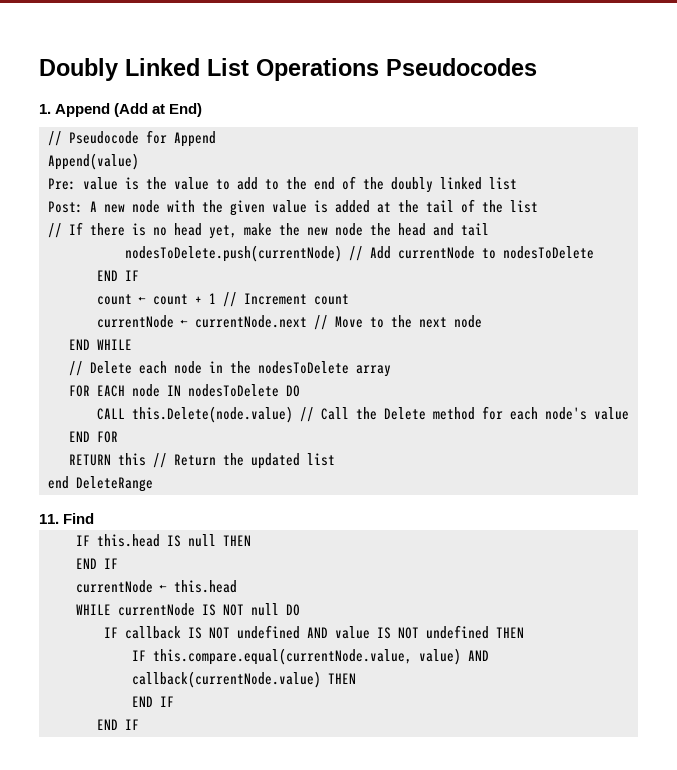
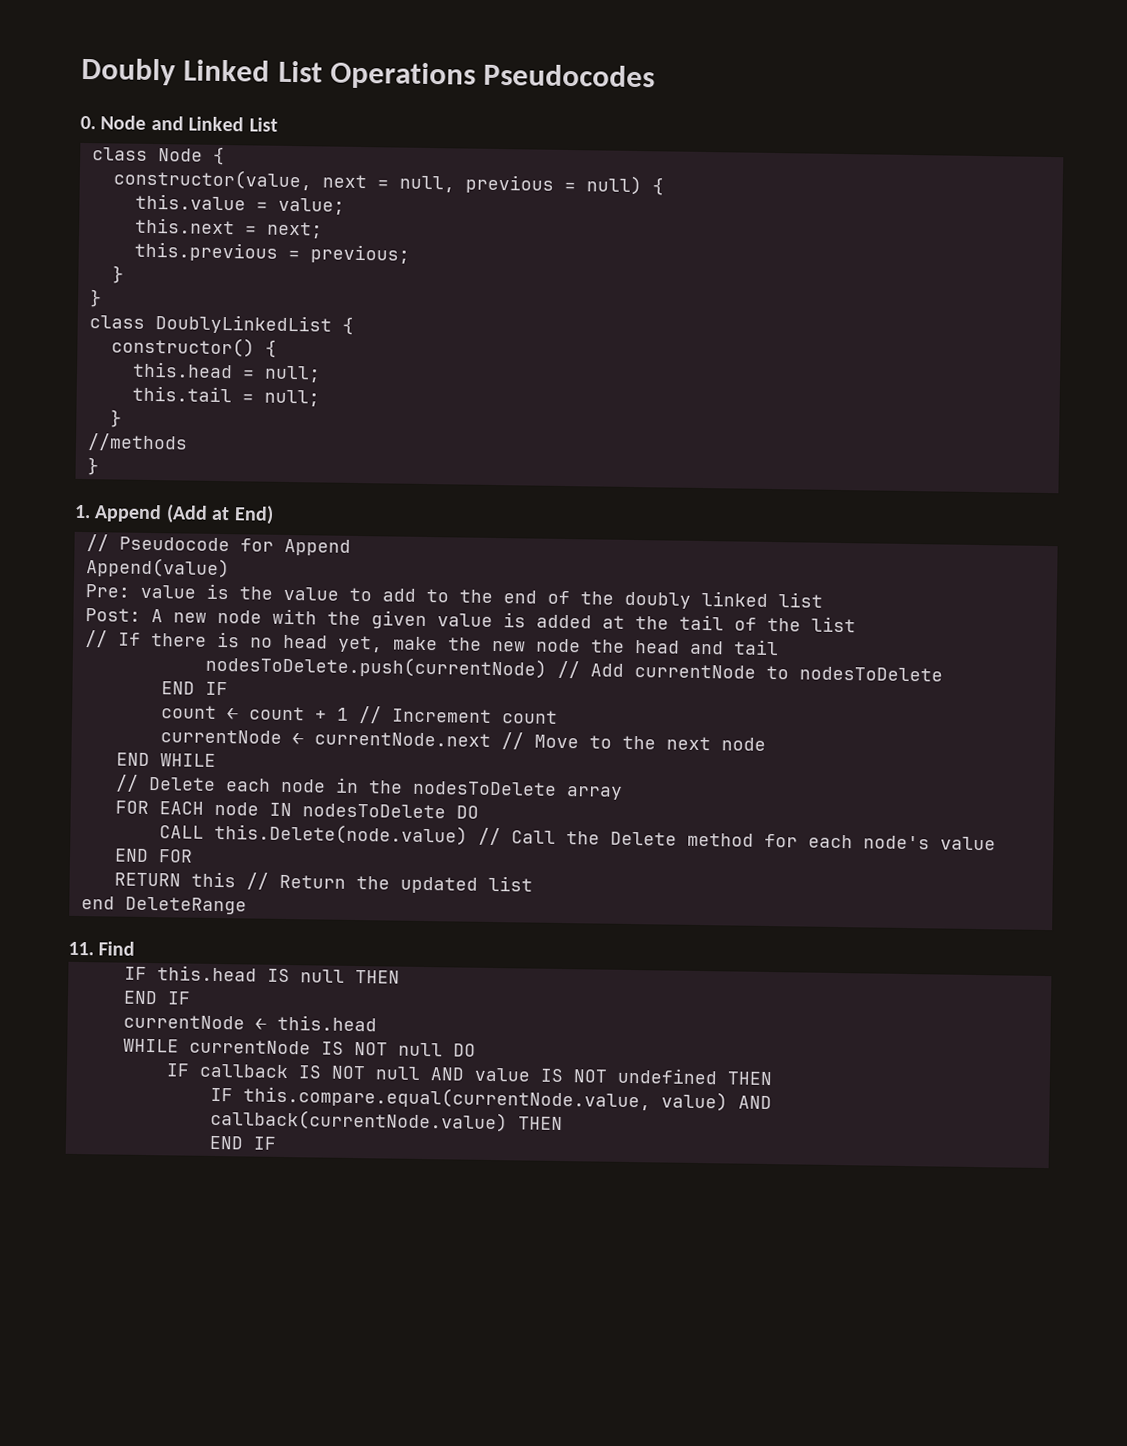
+ 0. Node and Linked List
+ class Node {
+ constructor(value, next = null, previous = null) {
+ this.value = value;
+ this.next = next;
+ this.previous = previous;
+ }
+ }
+ class DoublyLinkedList {
+ constructor() {
+ this.head = null;
+ this.tail = null;
+ }
+ //methods
+ }
- IF callback IS NOT undefined AND value IS NOT undefined THEN
+ IF callback IS NOT null AND value IS NOT undefined THEN
  IF this.compare.equal(currentNode.value, value) AND callback(currentNode.value) THEN
- END IF

